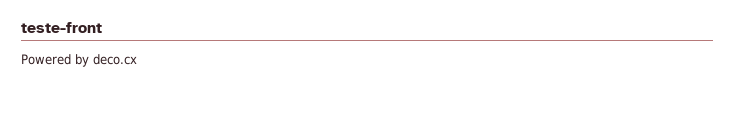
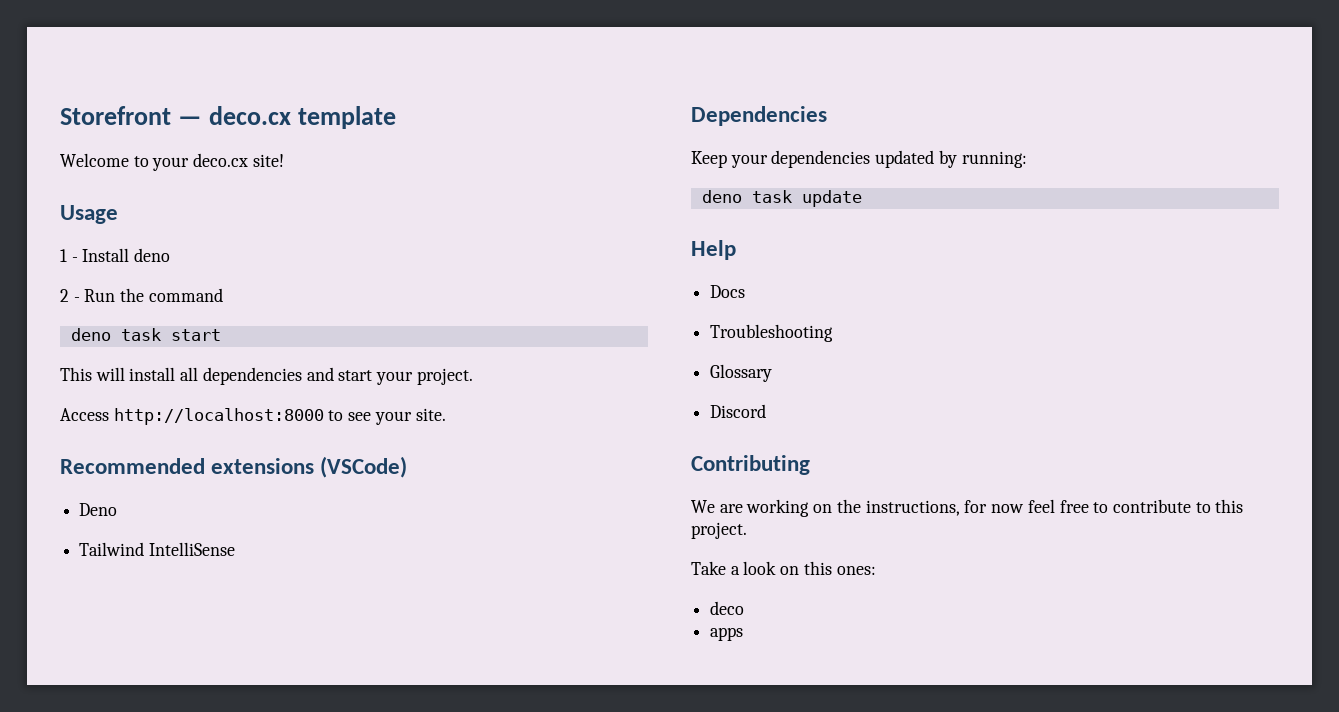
- teste-front
- Powered by deco.cx
+ Storefront — deco.cx template
+ Welcome to your deco.cx site!
+ Usage
+ 1 - Install deno
+ 2 - Run the command
+ deno task start
+ This will install all dependencies and start your project.
+ Access http://localhost:8000 to see your site.
+ Recommended extensions (VSCode)
+ Deno
+ Tailwind IntelliSense
+ Dependencies
+ Keep your dependencies updated by running:
+ deno task update
+ Help
+ Docs
+ Troubleshooting
+ Glossary
+ Discord
+ Contributing
+ We are working on the instructions, for now feel free to contribute to this project.
+ Take a look on this ones:
+ deco
+ apps

